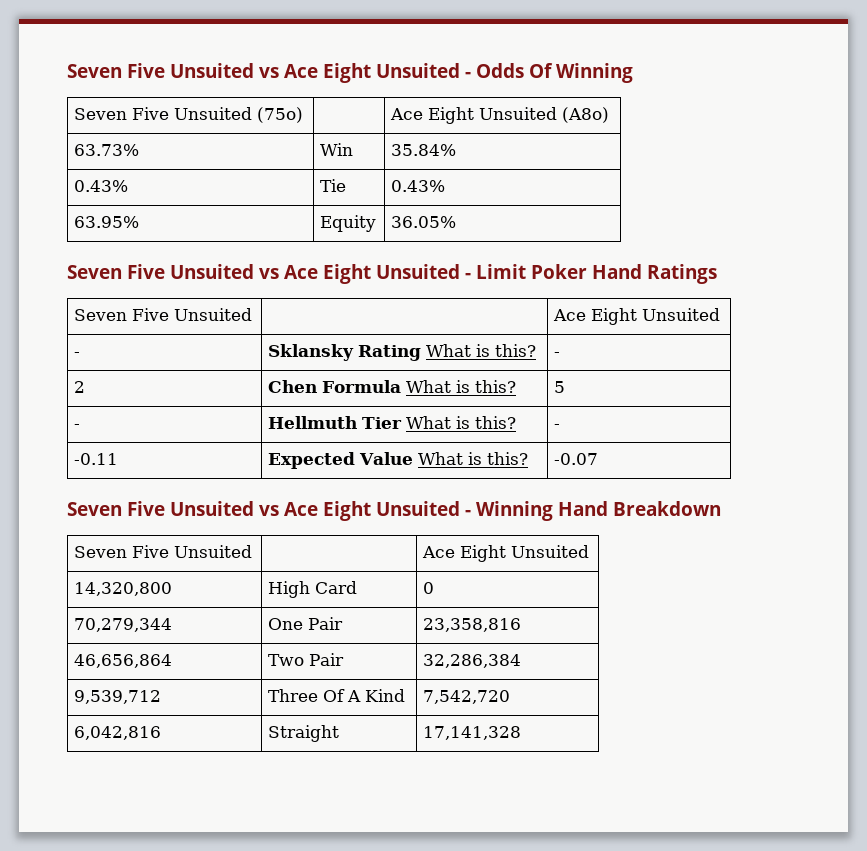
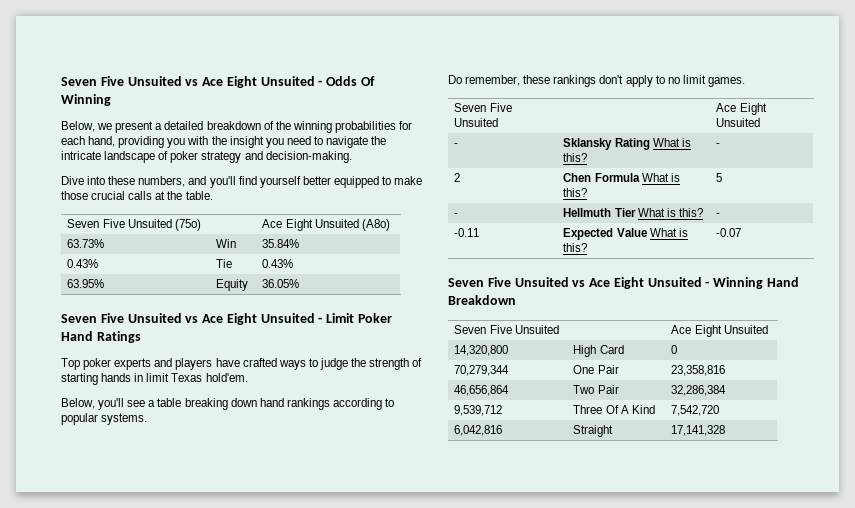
+ Below, we present a detailed breakdown of the winning probabilities for each hand, providing you with the insight you need to navigate the intricate landscape of poker strategy and decision-making.
+ Dive into these numbers, and you'll find yourself better equipped to make those crucial calls at the table.
+ Top poker experts and players have crafted ways to judge the strength of starting hands in limit Texas hold'em.
+ Below, you'll see a table breaking down hand rankings according to popular systems.
+ Do remember, these rankings don't apply to no limit games.

